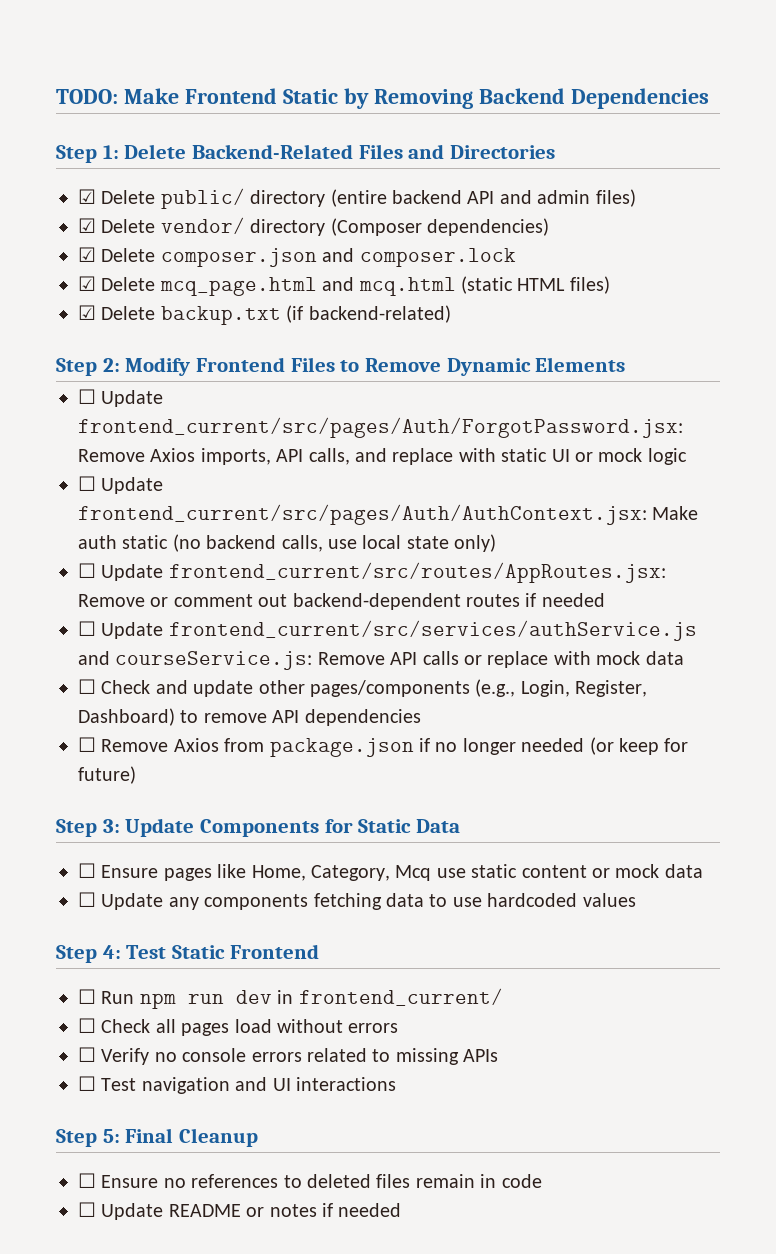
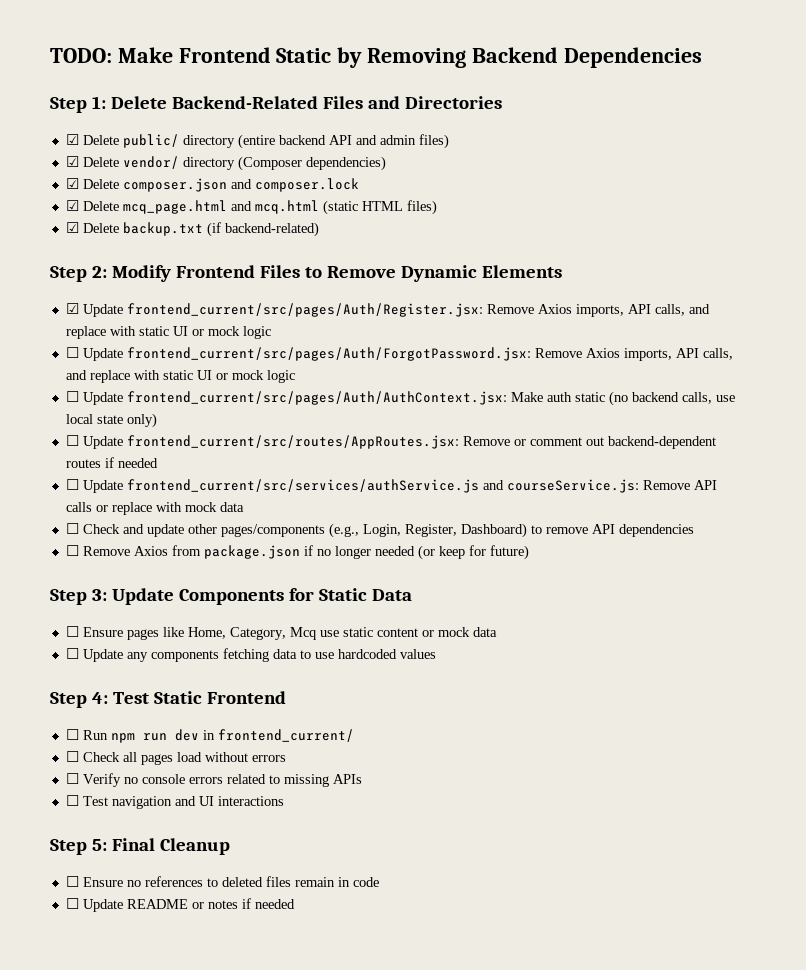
+ ☑ Update frontend_current/src/pages/Auth/Register.jsx: Remove Axios imports, API calls, and replace with static UI or mock logic

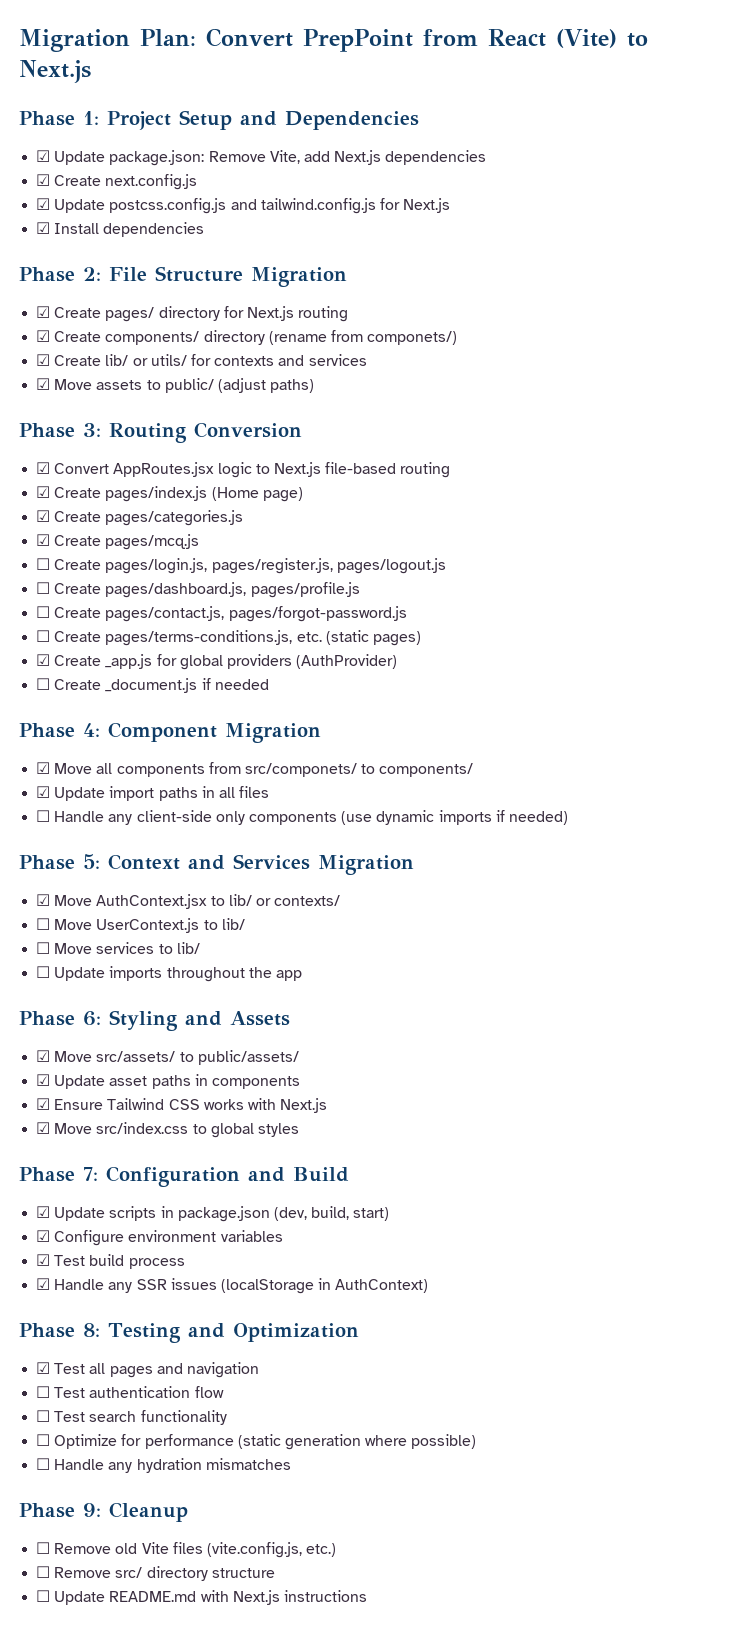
- TODO: Make Frontend Static by Removing Backend Dependencies
- Step 1: Delete Backend-Related Files and Directories
- ☑ Delete public/ directory (entire backend API and admin files)
- ☑ Delete vendor/ directory (Composer dependencies)
- ☑ Delete composer.json and composer.lock
- ☑ Delete mcq_page.html and mcq.html (static HTML files)
- ☑ Delete backup.txt (if backend-related)
- Step 2: Modify Frontend Files to Remove Dynamic Elements
- ☑ Update frontend_current/src/pages/Auth/Register.jsx: Remove Axios imports, API calls, and replace with static UI or mock logic
- ☐ Update frontend_current/src/pages/Auth/ForgotPassword.jsx: Remove Axios imports, API calls, and replace with static UI or mock logic
- ☐ Update frontend_current/src/pages/Auth/AuthContext.jsx: Make auth static (no backend calls, use local state only)
- ☐ Update frontend_current/src/routes/AppRoutes.jsx: Remove or comment out backend-dependent routes if needed
- ☐ Update frontend_current/src/services/authService.js and courseService.js: Remove API calls or replace with mock data
- ☐ Check and update other pages/components (e.g., Login, Register, Dashboard) to remove API dependencies
- ☐ Remove Axios from package.json if no longer needed (or keep for future)
- Step 3: Update Components for Static Data
- ☐ Ensure pages like Home, Category, Mcq use static content or mock data
- ☐ Update any components fetching data to use hardcoded values
- Step 4: Test Static Frontend
- ☐ Run npm run dev in frontend_current/
- ☐ Check all pages load without errors
- ☐ Verify no console errors related to missing APIs
- ☐ Test navigation and UI interactions
- Step 5: Final Cleanup
- ☐ Ensure no references to deleted files remain in code
- ☐ Update README or notes if needed
+ Migration Plan: Convert PrepPoint from React (Vite) to Next.js
+ Phase 1: Project Setup and Dependencies
+ ☑ Update package.json: Remove Vite, add Next.js dependencies
+ ☑ Create next.config.js
+ ☑ Update postcss.config.js and tailwind.config.js for Next.js
+ ☑ Install dependencies
+ Phase 2: File Structure Migration
+ ☑ Create pages/ directory for Next.js routing
+ ☑ Create components/ directory (rename from componets/)
+ ☑ Create lib/ or utils/ for contexts and services
+ ☑ Move assets to public/ (adjust paths)
+ Phase 3: Routing Conversion
+ ☑ Convert AppRoutes.jsx logic to Next.js file-based routing
+ ☑ Create pages/index.js (Home page)
+ ☑ Create pages/categories.js
+ ☑ Create pages/mcq.js
+ ☐ Create pages/login.js, pages/register.js, pages/logout.js
+ ☐ Create pages/dashboard.js, pages/profile.js
+ ☐ Create pages/contact.js, pages/forgot-password.js
+ ☐ Create pages/terms-conditions.js, etc. (static pages)
+ ☑ Create _app.js for global providers (AuthProvider)
+ ☐ Create _document.js if needed
+ Phase 4: Component Migration
+ ☑ Move all components from src/componets/ to components/
+ ☑ Update import paths in all files
+ ☐ Handle any client-side only components (use dynamic imports if needed)
+ Phase 5: Context and Services Migration
+ ☑ Move AuthContext.jsx to lib/ or contexts/
+ ☐ Move UserContext.js to lib/
+ ☐ Move services to lib/
+ ☐ Update imports throughout the app
+ Phase 6: Styling and Assets
+ ☑ Move src/assets/ to public/assets/
+ ☑ Update asset paths in components
+ ☑ Ensure Tailwind CSS works with Next.js
+ ☑ Move src/index.css to global styles
+ Phase 7: Configuration and Build
+ ☑ Update scripts in package.json (dev, build, start)
+ ☑ Configure environment variables
+ ☑ Test build process
+ ☑ Handle any SSR issues (localStorage in AuthContext)
+ Phase 8: Testing and Optimization
+ ☑ Test all pages and navigation
+ ☐ Test authentication flow
+ ☐ Test search functionality
+ ☐ Optimize for performance (static generation where possible)
+ ☐ Handle any hydration mismatches
+ Phase 9: Cleanup
+ ☐ Remove old Vite files (vite.config.js, etc.)
+ ☐ Remove src/ directory structure
+ ☐ Update README.md with Next.js instructions

